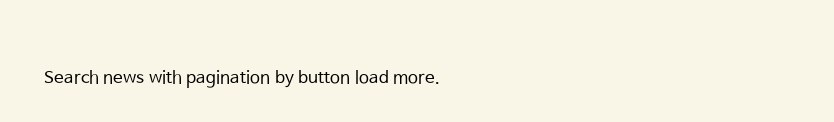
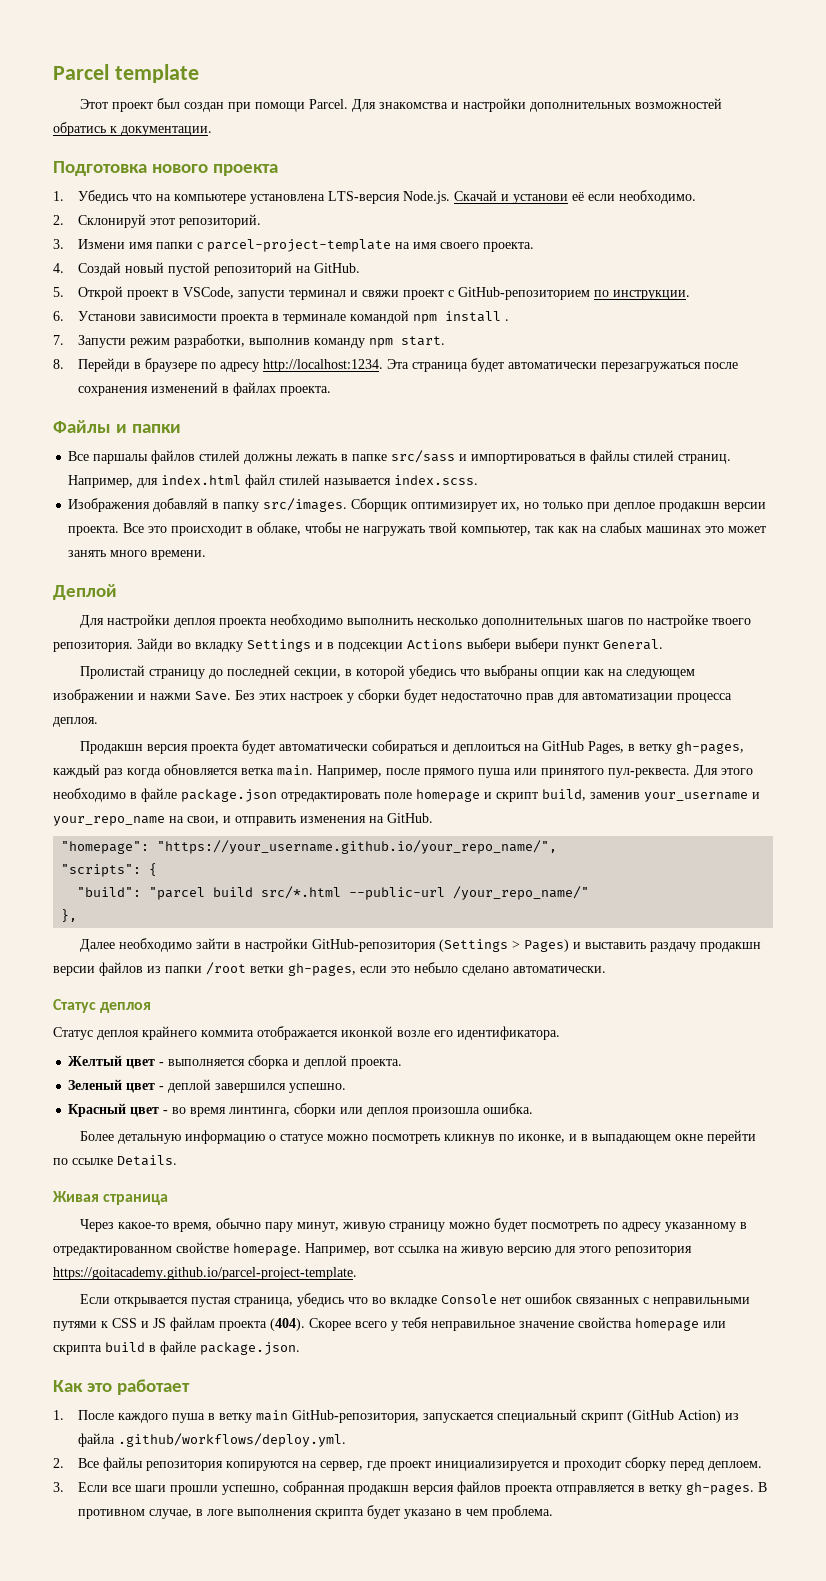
- Search news with pagination by button load more.
+ Parcel template
+ Этот проект был создан при помощи Parcel. Для знакомства и настройки дополнительных возможностей обратись к документации.
+ Подготовка нового проекта
+ 1. Убедись что на компьютере установлена LTS-версия Node.js. Скачай и установи её если необходимо.
+ 2. Склонируй этот репозиторий.
+ 3. Измени имя папки с parcel-project-template на имя своего проекта.
+ 4. Создай новый пустой репозиторий на GitHub.
+ 5. Открой проект в VSCode, запусти терминал и свяжи проект с GitHub-репозиторием по инструкции.
+ 6. Установи зависимости проекта в терминале командой npm install .
+ 7. Запусти режим разработки, выполнив команду npm start.
+ 8. Перейди в браузере по адресу http://localhost:1234. Эта страница будет автоматически перезагружаться после сохранения изменений в файлах проекта.
+ Файлы и папки
+ Все паршалы файлов стилей должны лежать в папке src/sass и импортироваться в файлы стилей страниц. Например, для index.html файл стилей называется index.scss.
+ Изображения добавляй в папку src/images. Сборщик оптимизирует их, но только при деплое продакшн версии проекта. Все это происходит в облаке, чтобы не нагружать твой компьютер, так как на слабых машинах это может занять много времени.
+ Деплой
+ Для настройки деплоя проекта необходимо выполнить несколько дополнительных шагов по настройке твоего репозитория. Зайди во вкладку Settings и в подсекции Actions выбери выбери пункт General.
+ Пролистай страницу до последней секции, в которой убедись что выбраны опции как на следующем изображении и нажми Save. Без этих настроек у сборки будет недостаточно прав для автоматизации процесса деплоя.
+ Продакшн версия проекта будет автоматически собираться и деплоиться на GitHub Pages, в ветку gh-pages, каждый раз когда обновляется ветка main. Например, после прямого пуша или принятого пул-реквеста. Для этого необходимо в файле package.json отредактировать поле homepage и скрипт build, заменив your_username и your_repo_name на свои, и отправить изменения на GitHub.
+ "homepage": "https://your_username.github.io/your_repo_name/",
+ "scripts": {
+ "build": "parcel build src/*.html --public-url /your_repo_name/"
+ },
+ Далее необходимо зайти в настройки GitHub-репозитория (Settings > Pages) и выставить раздачу продакшн версии файлов из папки /root ветки gh-pages, если это небыло сделано автоматически.
+ Статус деплоя
+ Статус деплоя крайнего коммита отображается иконкой возле его идентификатора.
+ Желтый цвет - выполняется сборка и деплой проекта.
+ Зеленый цвет - деплой завершился успешно.
+ Красный цвет - во время линтинга, сборки или деплоя произошла ошибка.
+ Более детальную информацию о статусе можно посмотреть кликнув по иконке, и в выпадающем окне перейти по ссылке Details.
+ Живая страница
+ Через какое-то время, обычно пару минут, живую страницу можно будет посмотреть по адресу указанному в отредактированном свойстве homepage. Например, вот ссылка на живую версию для этого репозитория https://goitacademy.github.io/parcel-project-template.
+ Если открывается пустая страница, убедись что во вкладке Console нет ошибок связанных с неправильными путями к CSS и JS файлам проекта (404). Скорее всего у тебя неправильное значение свойства homepage или скрипта build в файле package.json.
+ Как это работает
+ 1. После каждого пуша в ветку main GitHub-репозитория, запускается специальный скрипт (GitHub Action) из файла .github/workflows/deploy.yml.
+ 2. Все файлы репозитория копируются на сервер, где проект инициализируется и проходит сборку перед деплоем.
+ 3. Если все шаги прошли успешно, собранная продакшн версия файлов проекта отправляется в ветку gh-pages. В противном случае, в логе выполнения скрипта будет указано в чем проблема.

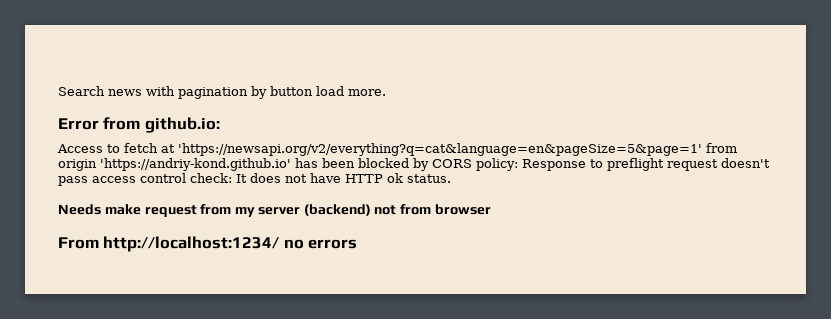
- Parcel template
- Этот проект был создан при помощи Parcel. Для знакомства и настройки дополнительных возможностей обратись к документации.
- Подготовка нового проекта
- 1. Убедись что на компьютере установлена LTS-версия Node.js. Скачай и установи её если необходимо.
- 2. Склонируй этот репозиторий.
- 3. Измени имя папки с parcel-project-template на имя своего проекта.
- 4. Создай новый пустой репозиторий на GitHub.
- 5. Открой проект в VSCode, запусти терминал и свяжи проект с GitHub-репозиторием по инструкции.
- 6. Установи зависимости проекта в терминале командой npm install .
- 7. Запусти режим разработки, выполнив команду npm start.
- 8. Перейди в браузере по адресу http://localhost:1234. Эта страница будет автоматически перезагружаться после сохранения изменений в файлах проекта.
- Файлы и папки
- Все паршалы файлов стилей должны лежать в папке src/sass и импортироваться в файлы стилей страниц. Например, для index.html файл стилей называется index.scss.
- Изображения добавляй в папку src/images. Сборщик оптимизирует их, но только при деплое продакшн версии проекта. Все это происходит в облаке, чтобы не нагружать твой компьютер, так как на слабых машинах это может занять много времени.
- Деплой
- Для настройки деплоя проекта необходимо выполнить несколько дополнительных шагов по настройке твоего репозитория. Зайди во вкладку Settings и в подсекции Actions выбери выбери пункт General.
- Пролистай страницу до последней секции, в которой убедись что выбраны опции как на следующем изображении и нажми Save. Без этих настроек у сборки будет недостаточно прав для автоматизации процесса деплоя.
- Продакшн версия проекта будет автоматически собираться и деплоиться на GitHub Pages, в ветку gh-pages, каждый раз когда обновляется ветка main. Например, после прямого пуша или принятого пул-реквеста. Для этого необходимо в файле package.json отредактировать поле homepage и скрипт build, заменив your_username и your_repo_name на свои, и отправить изменения на GitHub.
- "homepage": "https://your_username.github.io/your_repo_name/",
- "scripts": {
- "build": "parcel build src/*.html --public-url /your_repo_name/"
- },
- Далее необходимо зайти в настройки GitHub-репозитория (Settings > Pages) и выставить раздачу продакшн версии файлов из папки /root ветки gh-pages, если это небыло сделано автоматически.
- Статус деплоя
- Статус деплоя крайнего коммита отображается иконкой возле его идентификатора.
- Желтый цвет - выполняется сборка и деплой проекта.
- Зеленый цвет - деплой завершился успешно.
- Красный цвет - во время линтинга, сборки или деплоя произошла ошибка.
- Более детальную информацию о статусе можно посмотреть кликнув по иконке, и в выпадающем окне перейти по ссылке Details.
- Живая страница
- Через какое-то время, обычно пару минут, живую страницу можно будет посмотреть по адресу указанному в отредактированном свойстве homepage. Например, вот ссылка на живую версию для этого репозитория https://goitacademy.github.io/parcel-project-template.
- Если открывается пустая страница, убедись что во вкладке Console нет ошибок связанных с неправильными путями к CSS и JS файлам проекта (404). Скорее всего у тебя неправильное значение свойства homepage или скрипта build в файле package.json.
- Как это работает
- 1. После каждого пуша в ветку main GitHub-репозитория, запускается специальный скрипт (GitHub Action) из файла .github/workflows/deploy.yml.
- 2. Все файлы репозитория копируются на сервер, где проект инициализируется и проходит сборку перед деплоем.
- 3. Если все шаги прошли успешно, собранная продакшн версия файлов проекта отправляется в ветку gh-pages. В противном случае, в логе выполнения скрипта будет указано в чем проблема.
+ Search news with pagination by button load more.
+ Error from github.io:
+ Access to fetch at 'https://newsapi.org/v2/everything?q=cat&language=en&pageSize=5&page=1' from origin 'https://andriy-kond.github.io' has been blocked by CORS policy: Response to preflight request doesn't pass access control check: It does not have HTTP ok status.
+ Needs make request from my server (backend) not from browser
+ From http://localhost:1234/ no errors

